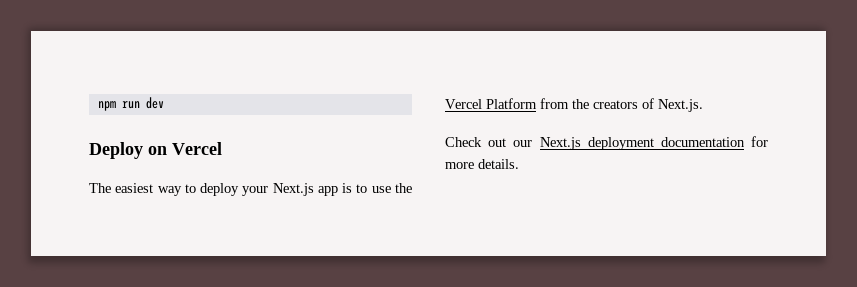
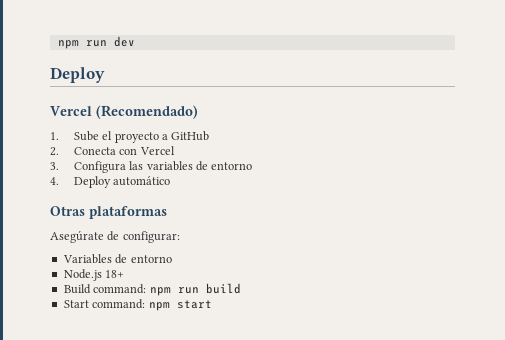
  npm run dev
- Deploy on Vercel
- The easiest way to deploy your Next.js app is to use the Vercel Platform from the creators of Next.js.
- Check out our Next.js deployment documentation for more details.
+ Deploy
+ Vercel (Recomendado)
+ 1. Sube el proyecto a GitHub
+ 2. Conecta con Vercel
+ 3. Configura las variables de entorno
+ 4. Deploy automático
+ Otras plataformas
+ Asegúrate de configurar:
+ Variables de entorno
+ Node.js 18+
+ Build command: npm run build
+ Start command: npm start

